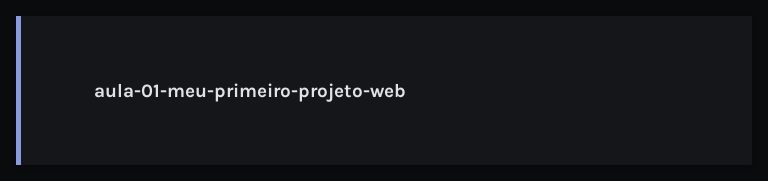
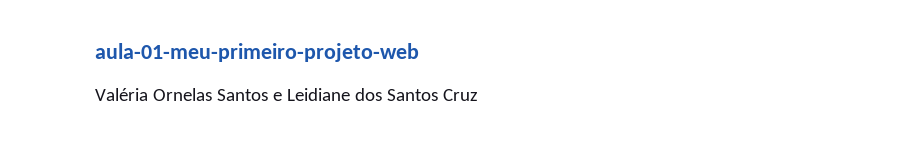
+ Valéria Ornelas Santos e Leidiane dos Santos Cruz

